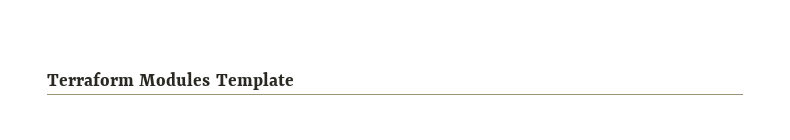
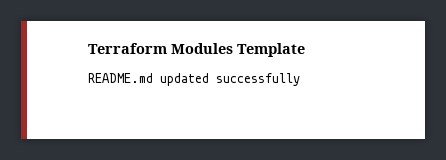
+ README.md updated successfully

